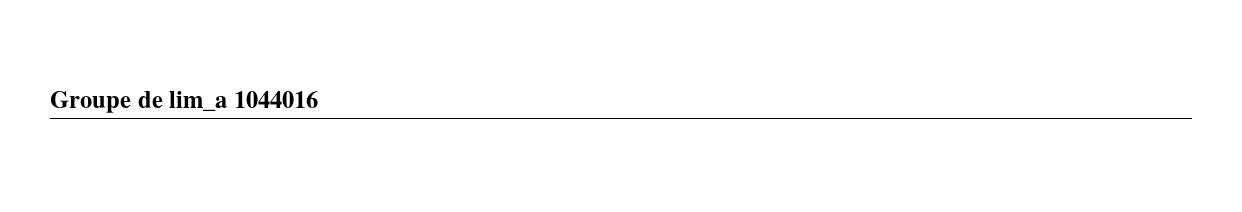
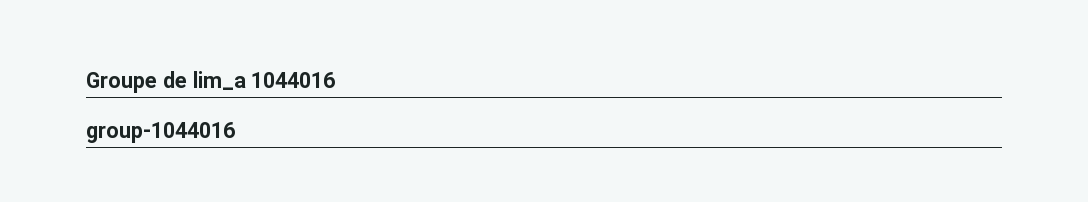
+ group-1044016

